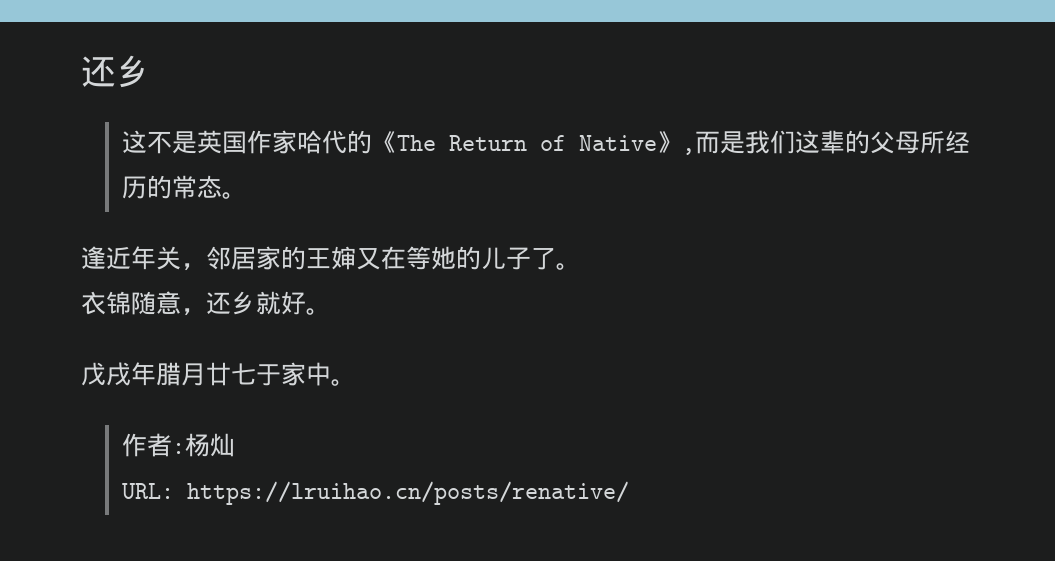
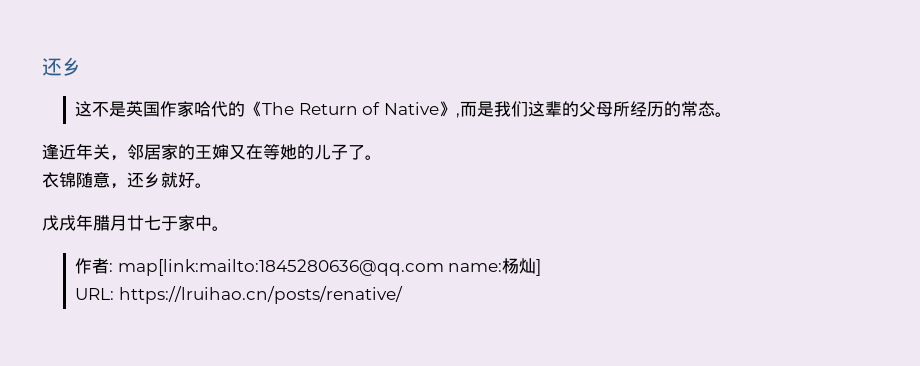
- 作者:杨灿
+ 作者: map[link:mailto:1845280636@qq.com name:杨灿]

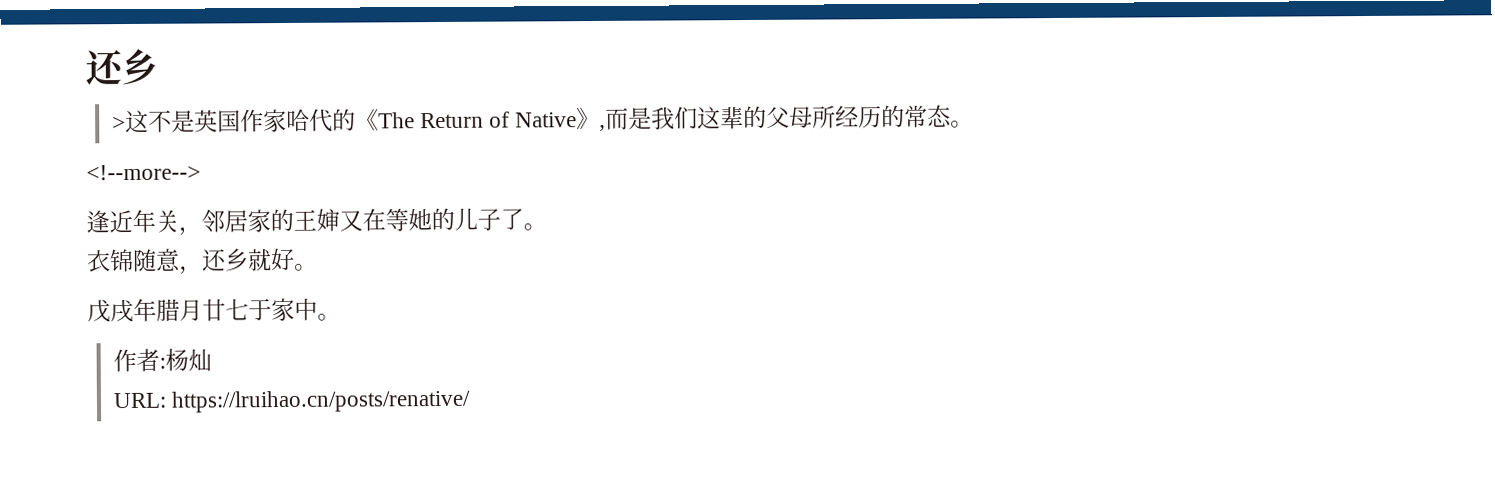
- 这不是英国作家哈代的《The Return of Native》,而是我们这辈的父母所经历的常态。
+ >这不是英国作家哈代的《The Return of Native》,而是我们这辈的父母所经历的常态。
+ <!--more-->
- 作者: map[link:mailto:1845280636@qq.com name:杨灿]
+ 作者:杨灿

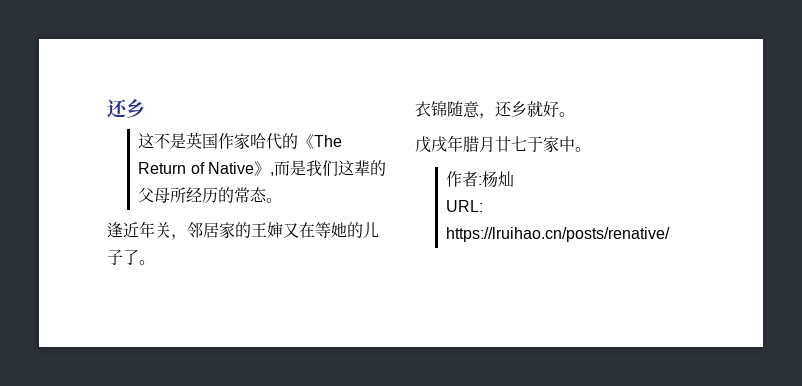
- >这不是英国作家哈代的《The Return of Native》,而是我们这辈的父母所经历的常态。
+ 这不是英国作家哈代的《The Return of Native》,而是我们这辈的父母所经历的常态。
- <!--more-->

